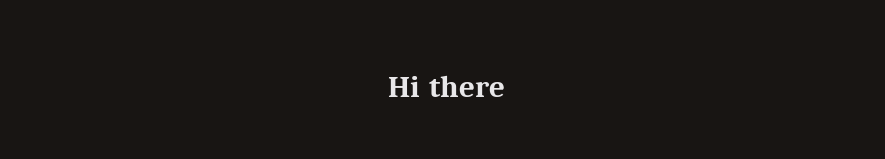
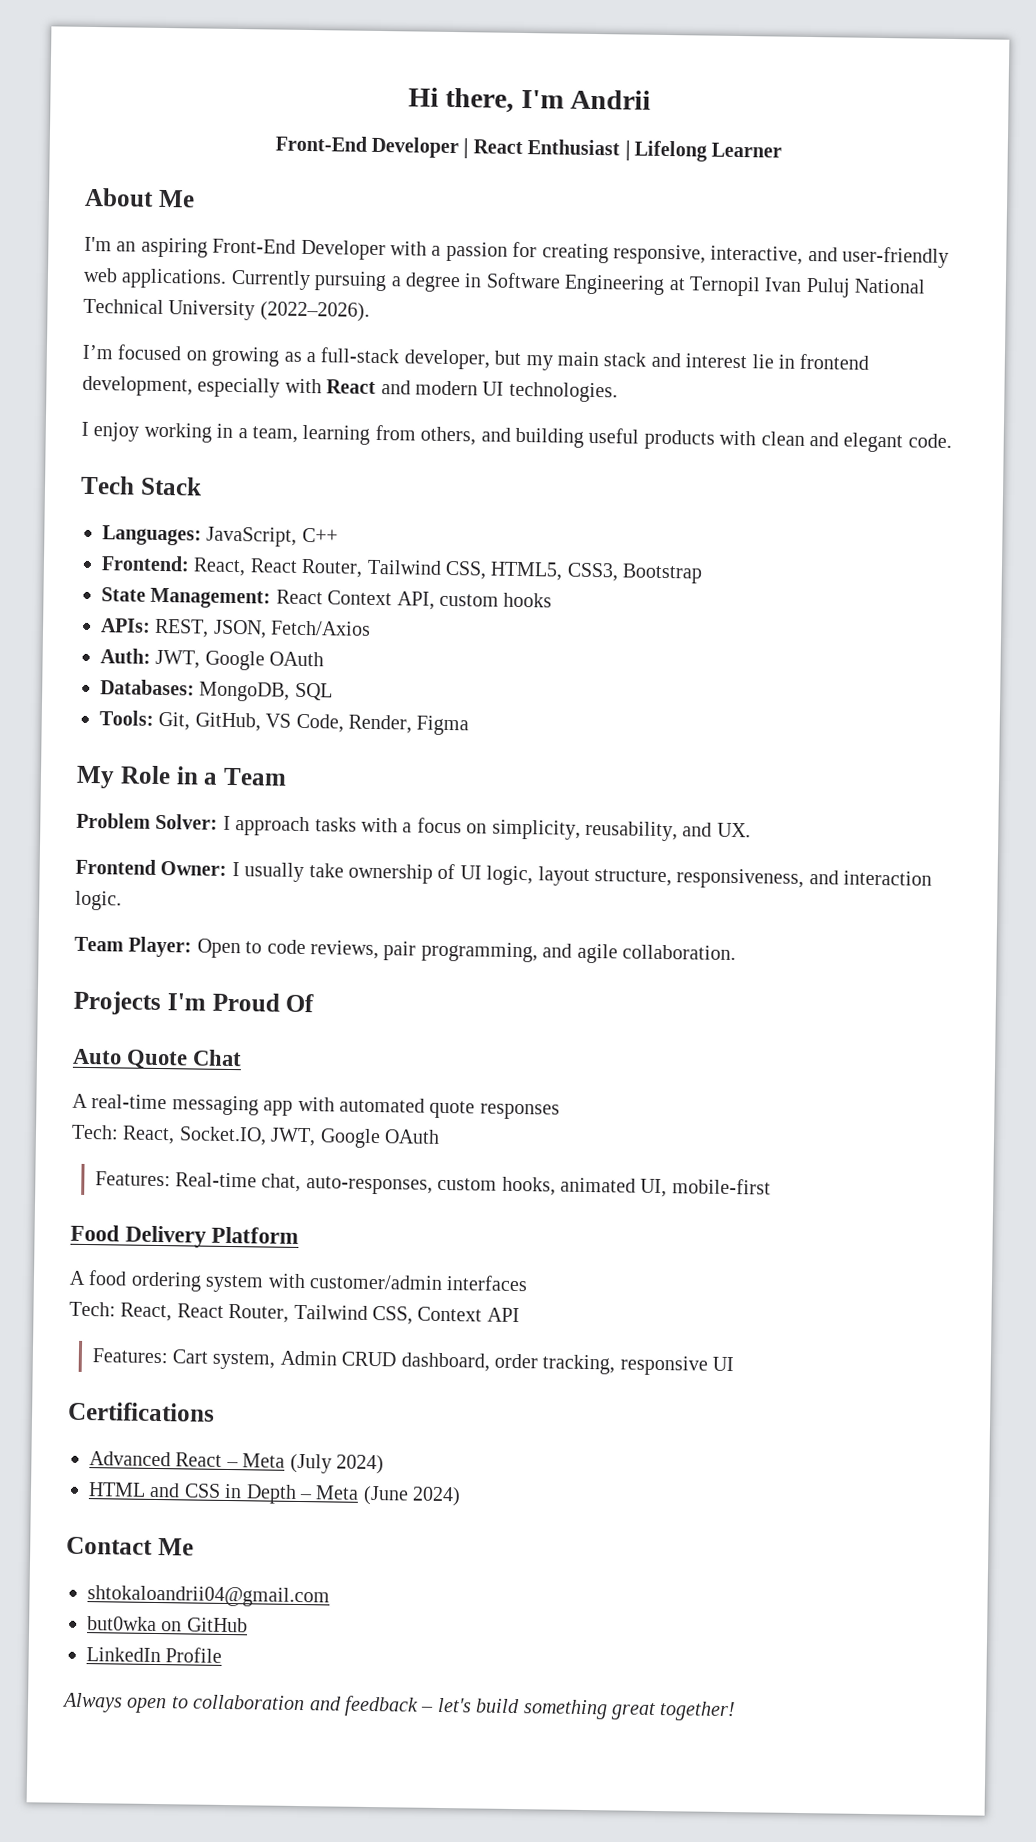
- Hi there
+ Hi there, I'm Andrii
+ Front-End Developer | React Enthusiast | Lifelong Learner
+ About Me
+ I'm an aspiring Front-End Developer with a passion for creating responsive, interactive, and user-friendly web applications. Currently pursuing a degree in Software Engineering at Ternopil Ivan Puluj National Technical University (2022–2026).
+ I’m focused on growing as a full-stack developer, but my main stack and interest lie in frontend development, especially with React and modern UI technologies.
+ I enjoy working in a team, learning from others, and building useful products with clean and elegant code.
+ Tech Stack
+ Languages: JavaScript, C++
+ Frontend: React, React Router, Tailwind CSS, HTML5, CSS3, Bootstrap
+ State Management: React Context API, custom hooks
+ APIs: REST, JSON, Fetch/Axios
+ Auth: JWT, Google OAuth
+ Databases: MongoDB, SQL
+ Tools: Git, GitHub, VS Code, Render, Figma
+ My Role in a Team
+ Problem Solver: I approach tasks with a focus on simplicity, reusability, and UX.
+ Frontend Owner: I usually take ownership of UI logic, layout structure, responsiveness, and interaction logic.
+ Team Player: Open to code reviews, pair programming, and agile collaboration.
+ Projects I'm Proud Of
+ Auto Quote Chat
+ A real-time messaging app with automated quote responses
+ Tech: React, Socket.IO, JWT, Google OAuth
+ Features: Real-time chat, auto-responses, custom hooks, animated UI, mobile-first
+ Food Delivery Platform
+ A food ordering system with customer/admin interfaces
+ Tech: React, React Router, Tailwind CSS, Context API
+ Features: Cart system, Admin CRUD dashboard, order tracking, responsive UI
+ Certifications
+ Advanced React – Meta (July 2024)
+ HTML and CSS in Depth – Meta (June 2024)
+ Contact Me
+ shtokaloandrii04@gmail.com
+ but0wka on GitHub
+ LinkedIn Profile
+ Always open to collaboration and feedback – let's build something great together!

